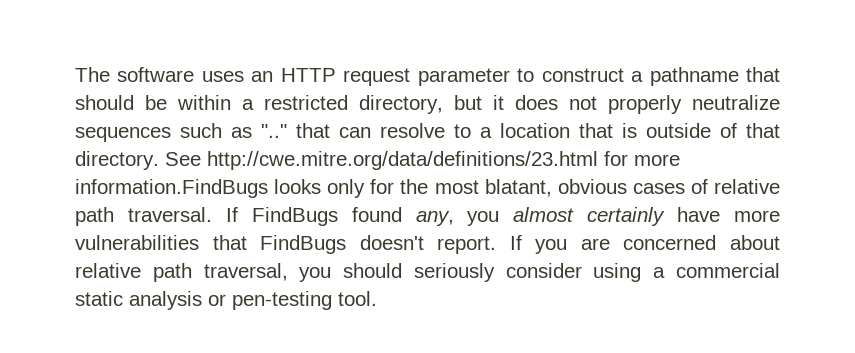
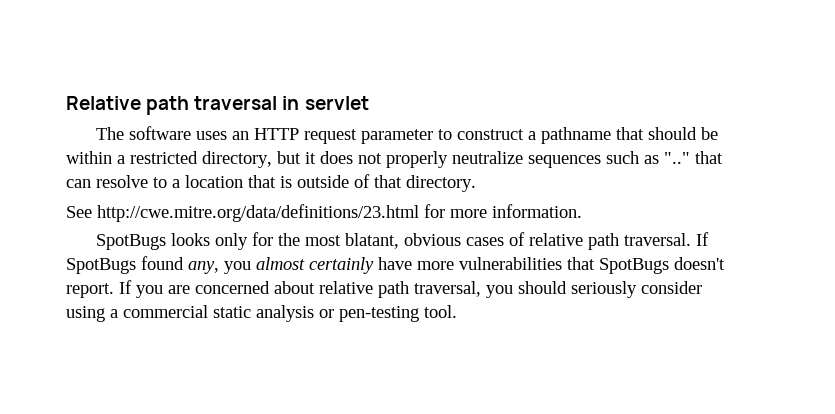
+ Relative path traversal in servlet
- The software uses an HTTP request parameter to construct a pathname that should be within a restricted directory, but it does not properly neutralize sequences such as ".." that can resolve to a location that is outside of that directory. See http://cwe.mitre.org/data/definitions/23.html for more information.FindBugs looks only for the most blatant, obvious cases of relative path traversal.
+ The software uses an HTTP request parameter to construct a pathname that should be within a restricted directory, but it does not properly neutralize sequences such as ".." that can resolve to a location that is outside of that directory.
+ See http://cwe.mitre.org/data/definitions/23.html for more information.
+ SpotBugs looks only for the most blatant, obvious cases of relative path traversal.
- If FindBugs found any, you almost certainly have more vulnerabilities that FindBugs doesn't report.
+ If SpotBugs found any, you almost certainly have more vulnerabilities that SpotBugs doesn't report.

